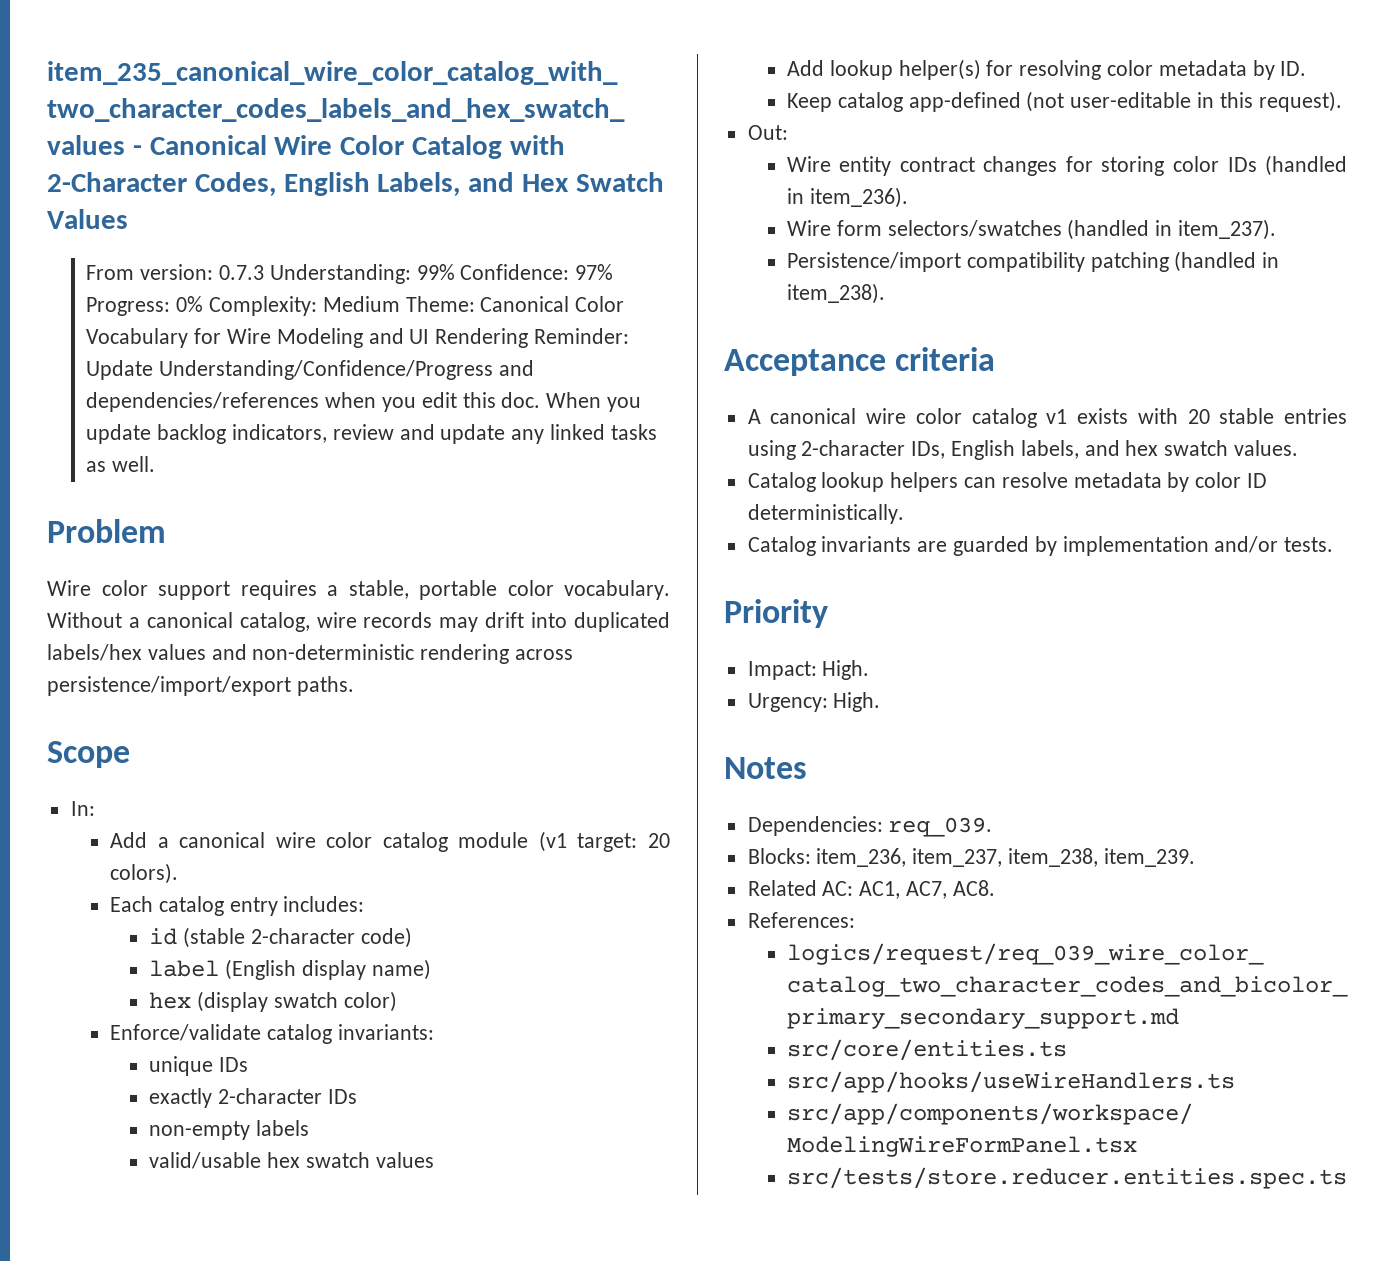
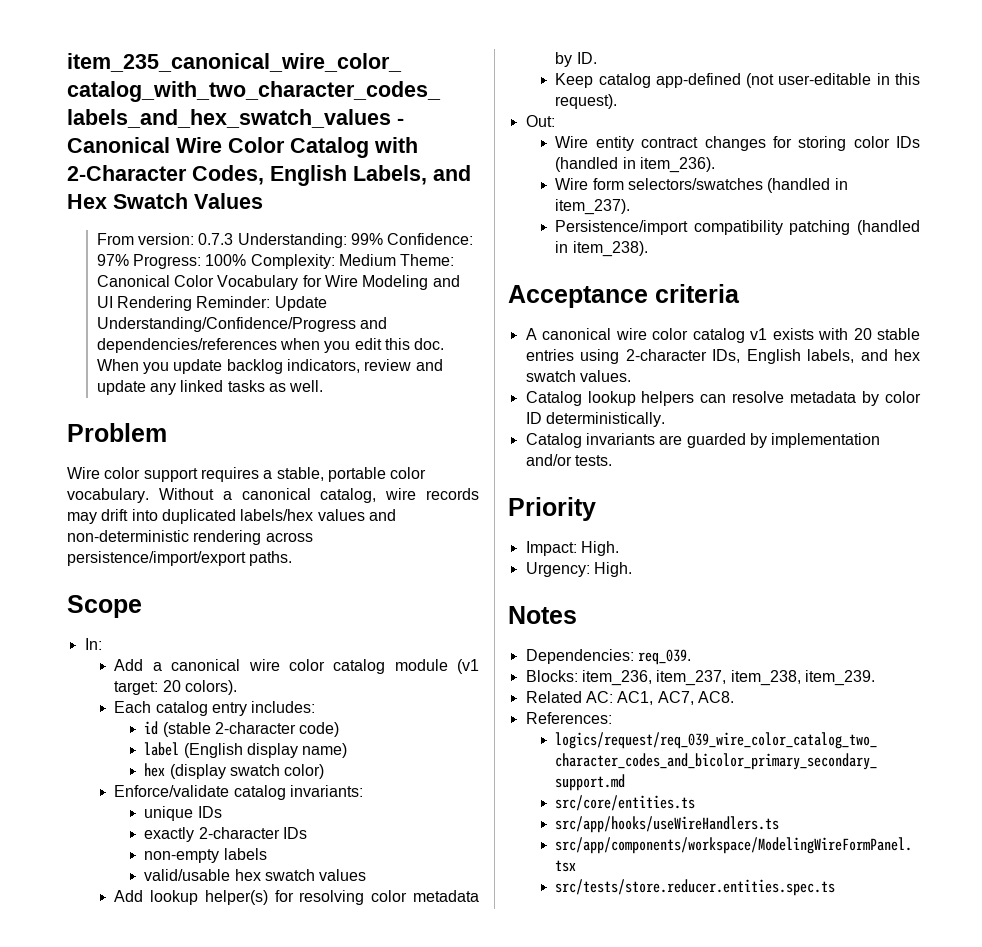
- From version: 0.7.3 Understanding: 99% Confidence: 97% Progress: 0% Complexity: Medium Theme: Canonical Color Vocabulary for Wire Modeling and UI Rendering Reminder: Update Understanding/Confidence/Progress and dependencies/references when you edit this doc.
+ From version: 0.7.3 Understanding: 99% Confidence: 97% Progress: 100% Complexity: Medium Theme: Canonical Color Vocabulary for Wire Modeling and UI Rendering Reminder: Update Understanding/Confidence/Progress and dependencies/references when you edit this doc.

